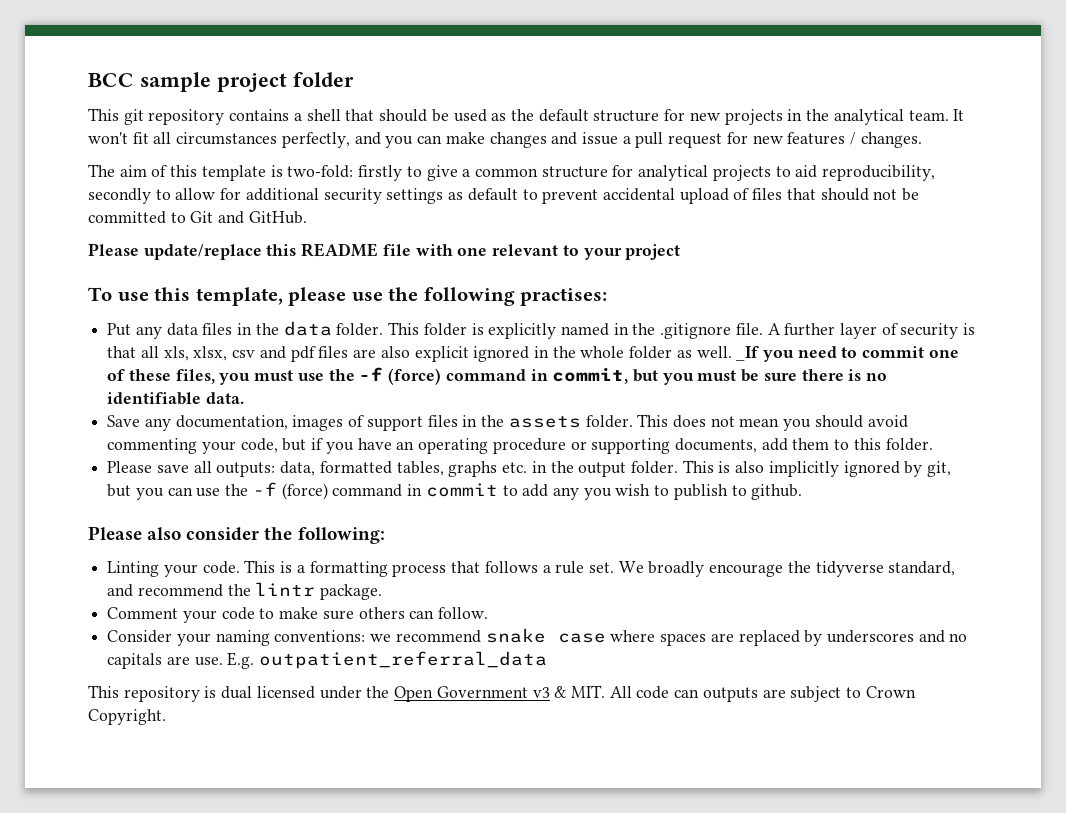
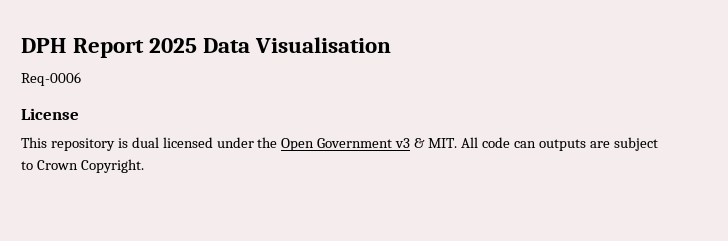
- BCC sample project folder
- This git repository contains a shell that should be used as the default structure for new projects in the analytical team. It won't fit all circumstances perfectly, and you can make changes and issue a pull request for new features / changes.
- The aim of this template is two-fold: firstly to give a common structure for analytical projects to aid reproducibility, secondly to allow for additional security settings as default to prevent accidental upload of files that should not be committed to Git and GitHub.
- Please update/replace this README file with one relevant to your project
- To use this template, please use the following practises:
- Put any data files in the data folder. This folder is explicitly named in the .gitignore file. A further layer of security is that all xls, xlsx, csv and pdf files are also explicit ignored in the whole folder as well. _If you need to commit one of these files, you must use the -f (force) command in commit, but you must be sure there is no identifiable data.
- Save any documentation, images of support files in the assets folder. This does not mean you should avoid commenting your code, but if you have an operating procedure or supporting documents, add them to this folder.
- Please save all outputs: data, formatted tables, graphs etc. in the output folder. This is also implicitly ignored by git, but you can use the -f (force) command in commit to add any you wish to publish to github.
- Please also consider the following:
- Linting your code. This is a formatting process that follows a rule set. We broadly encourage the tidyverse standard, and recommend the lintr package.
- Comment your code to make sure others can follow.
- Consider your naming conventions: we recommend snake case where spaces are replaced by underscores and no capitals are use. E.g. outpatient_referral_data
+ DPH Report 2025 Data Visualisation
+ Req-0006
+ License

